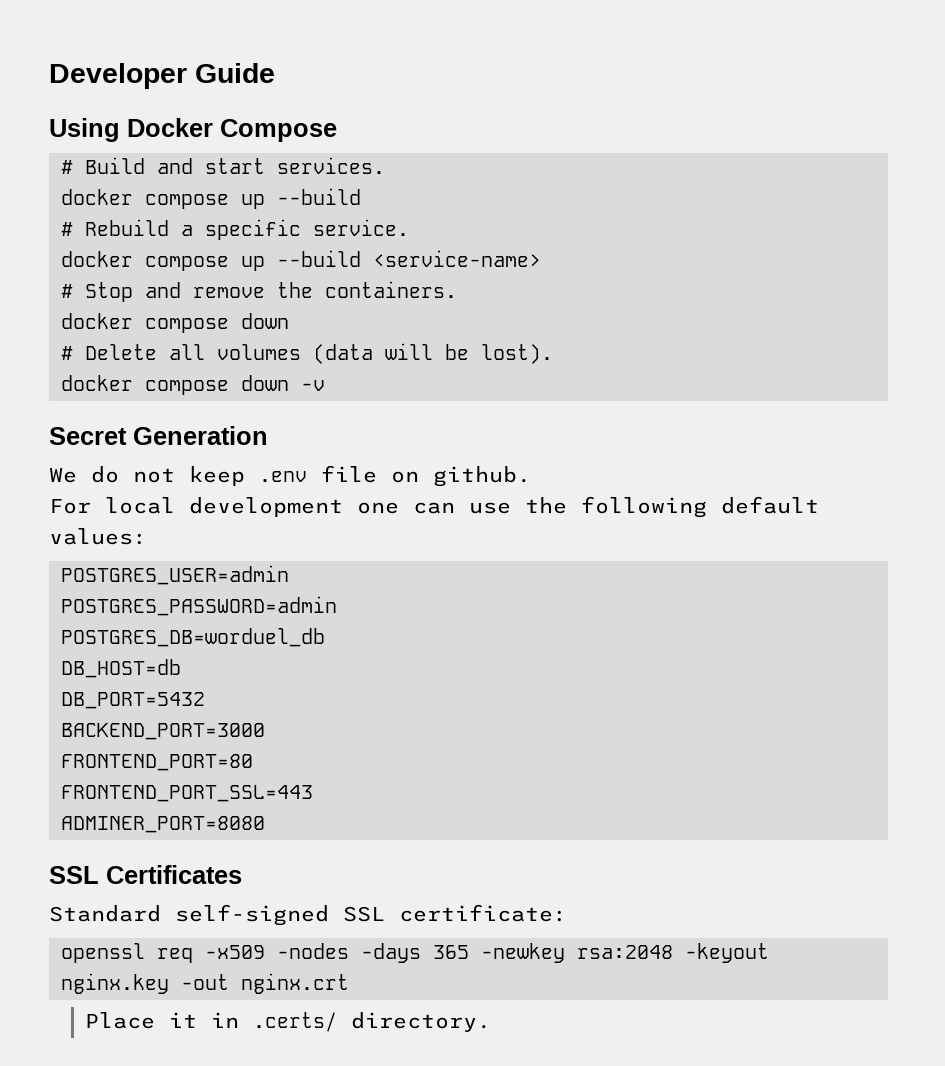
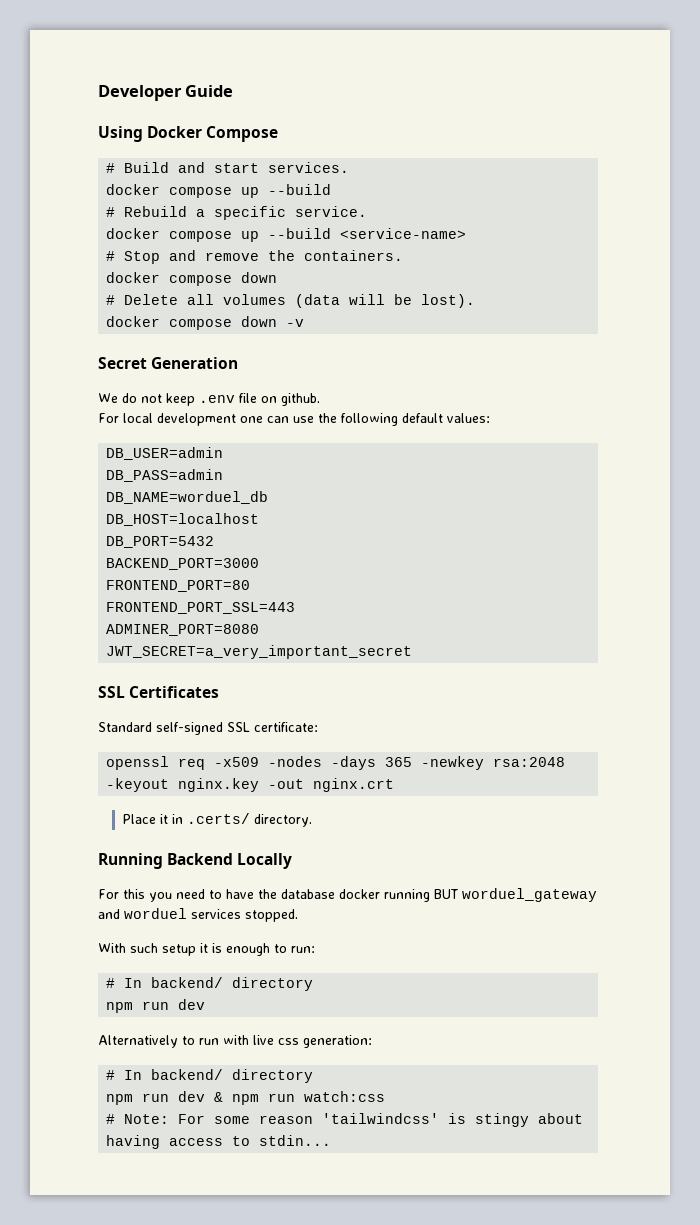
- POSTGRES_USER=admin
- POSTGRES_PASSWORD=admin
- POSTGRES_DB=worduel_db
- DB_HOST=db
+ DB_USER=admin
+ DB_PASS=admin
+ DB_NAME=worduel_db
+ DB_HOST=localhost
+ JWT_SECRET=a_very_important_secret
+ Running Backend Locally
+ For this you need to have the database docker running BUT worduel_gateway and worduel services stopped.
+ With such setup it is enough to run:
+ # In backend/ directory
+ npm run dev
+ Alternatively to run with live css generation:
+ # In backend/ directory
+ npm run dev & npm run watch:css
+ # Note: For some reason 'tailwindcss' is stingy about having access to stdin...

